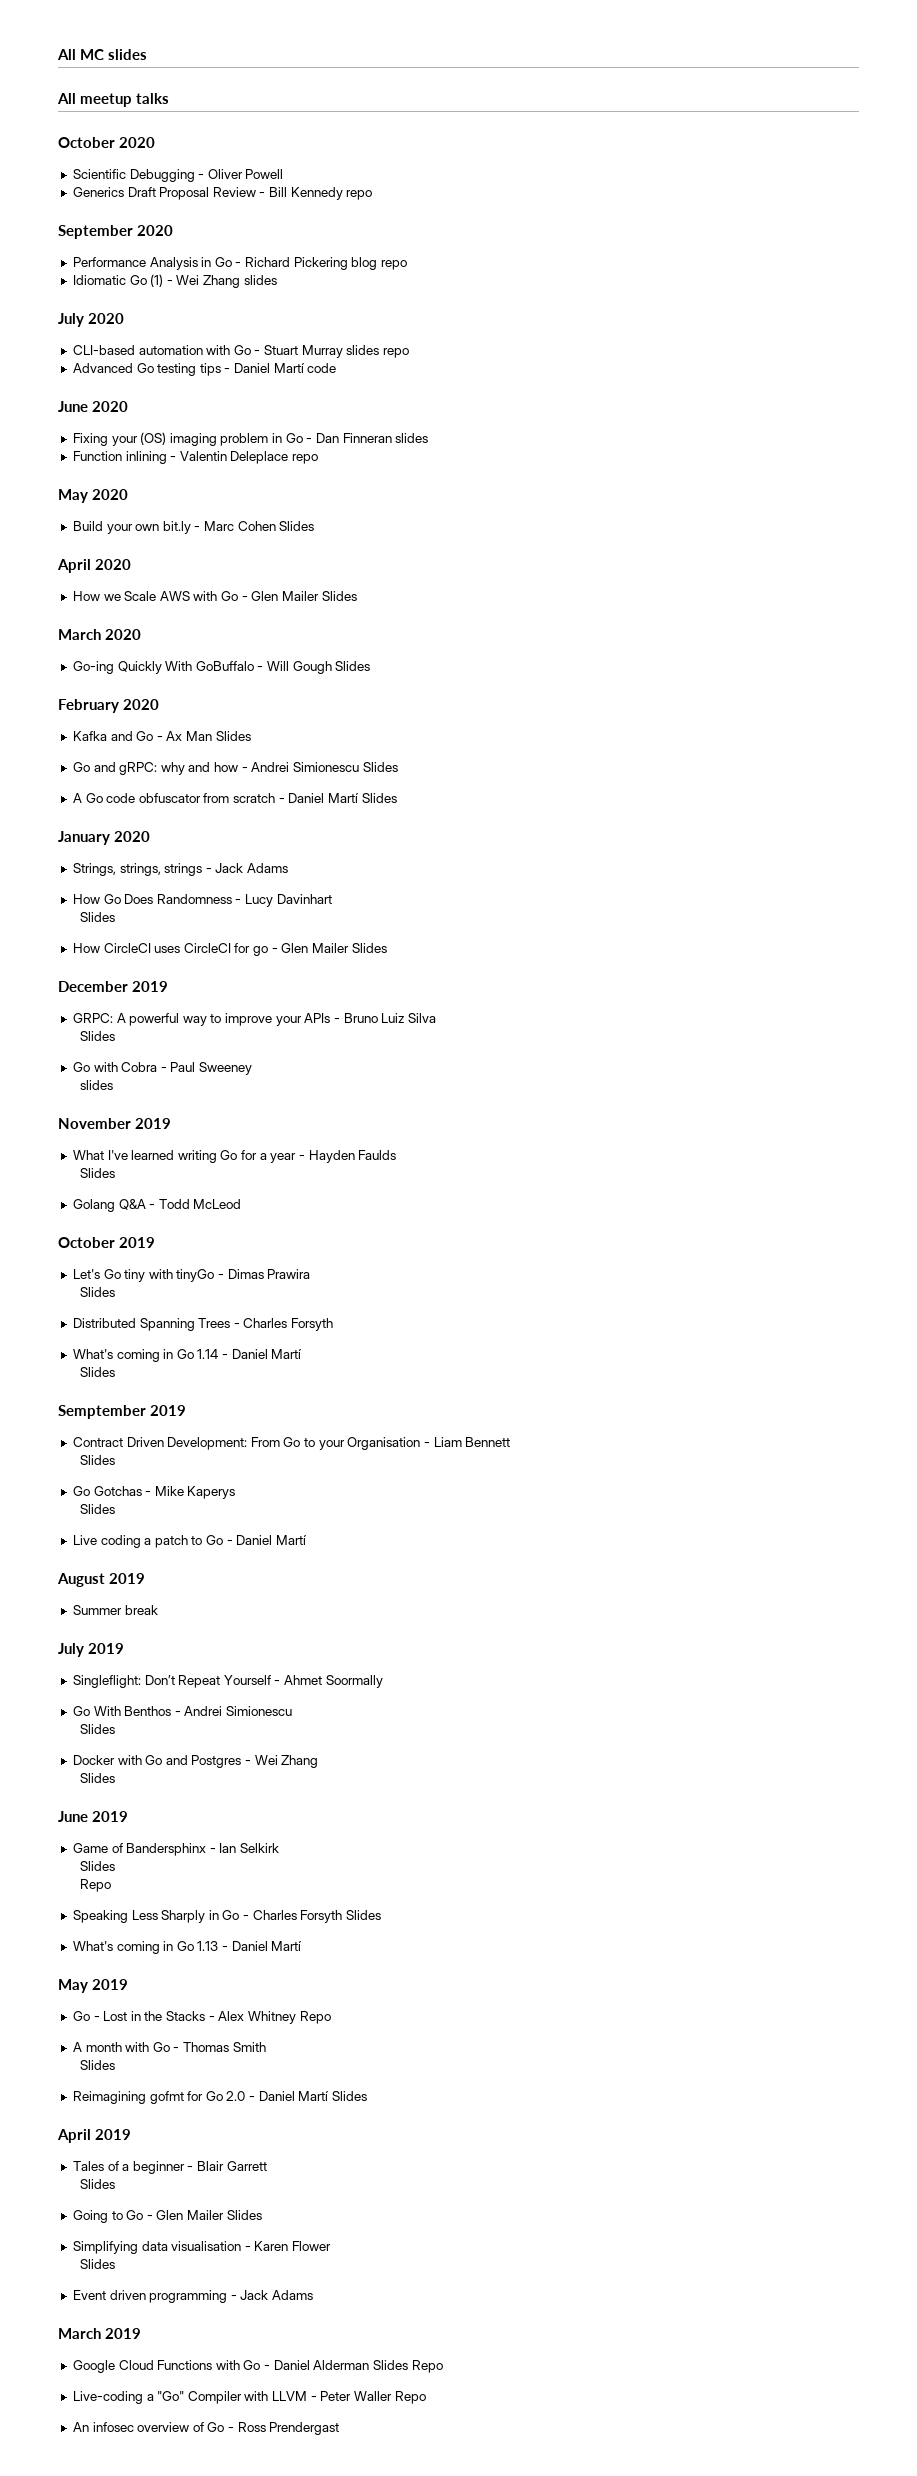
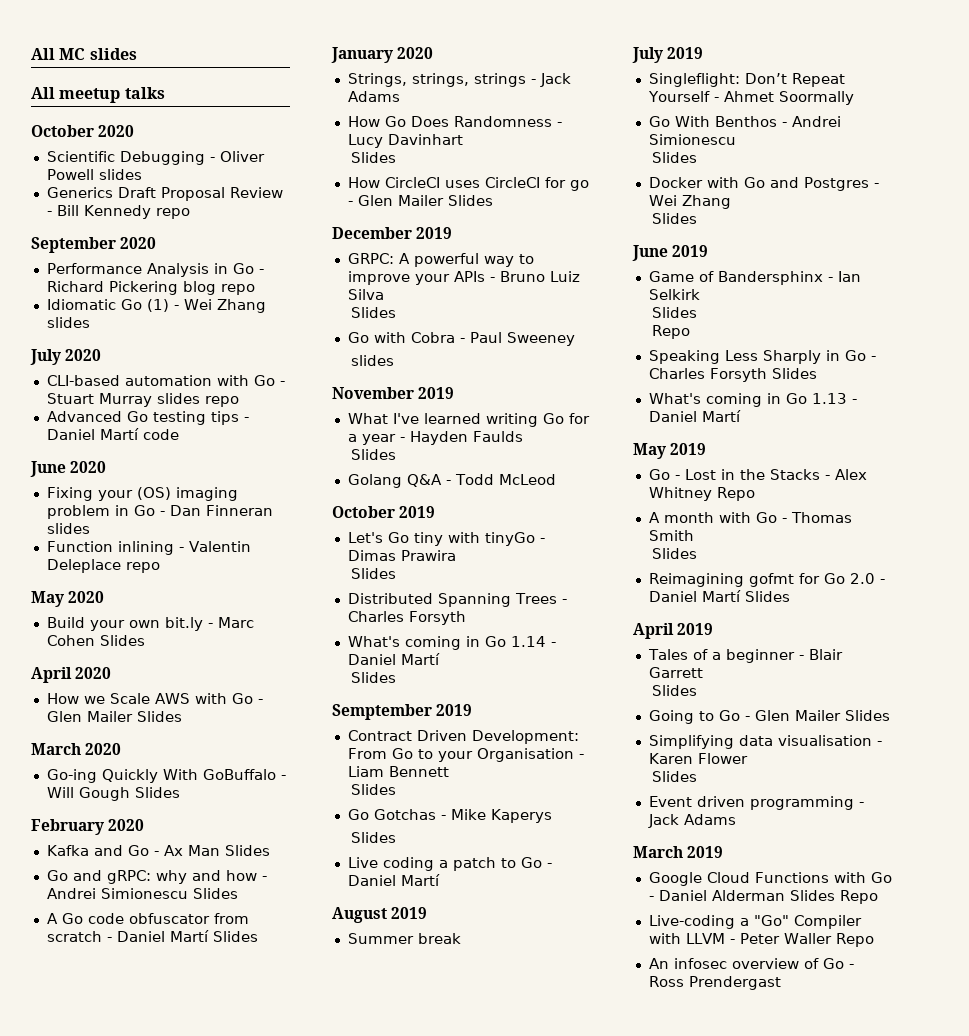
- Scientific Debugging - Oliver Powell
+ Scientific Debugging - Oliver Powell slides

